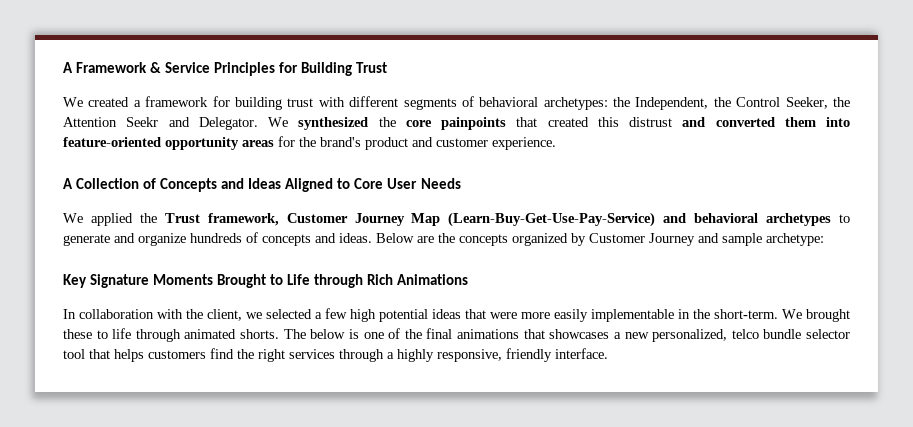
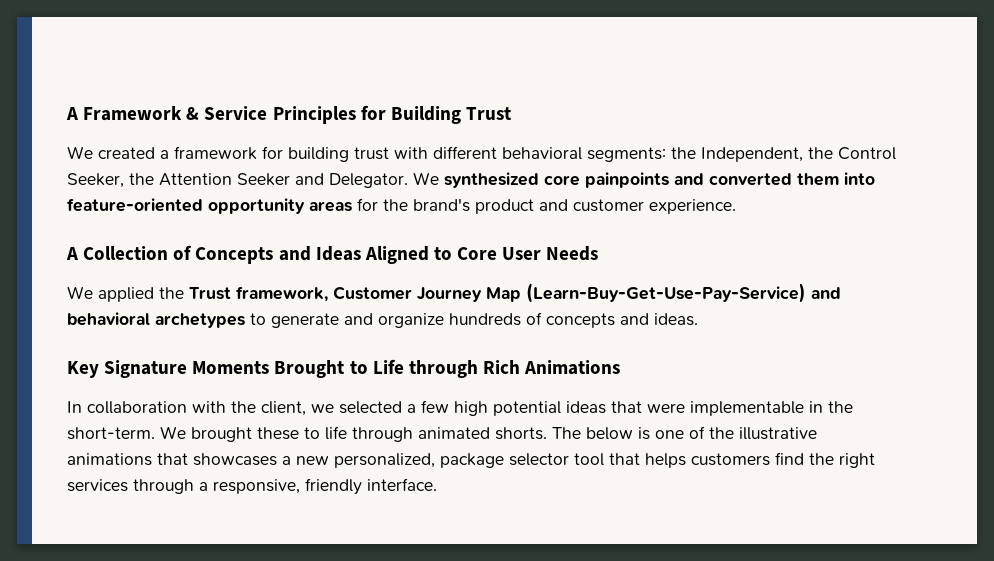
- We created a framework for building trust with different segments of behavioral archetypes: the Independent, the Control Seeker, the Attention Seekr and Delegator.
+ We created a framework for building trust with different behavioral segments: the Independent, the Control Seeker, the Attention Seeker and Delegator.
- We synthesized the core painpoints that created this distrust and converted them into feature-oriented opportunity areas for the brand's product and customer experience.
+ We synthesized core painpoints and converted them into feature-oriented opportunity areas for the brand's product and customer experience.
- Below are the concepts organized by Customer Journey and sample archetype:
- In collaboration with the client, we selected a few high potential ideas that were more easily implementable in the short-term.
+ In collaboration with the client, we selected a few high potential ideas that were implementable in the short-term.
- The below is one of the final animations that showcases a new personalized, telco bundle selector tool that helps customers find the right services through a highly responsive, friendly interface.
+ The below is one of the illustrative animations that showcases a new personalized, package selector tool that helps customers find the right services through a responsive, friendly interface.

